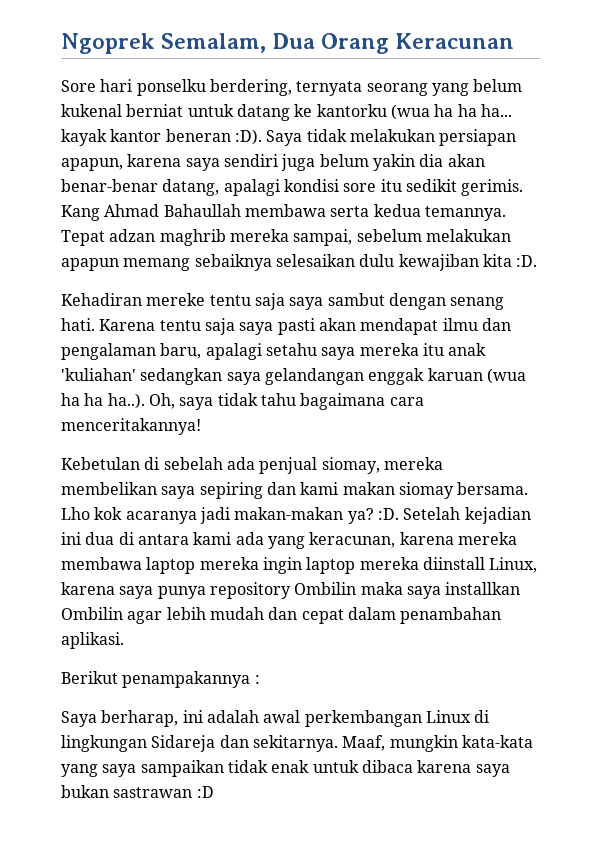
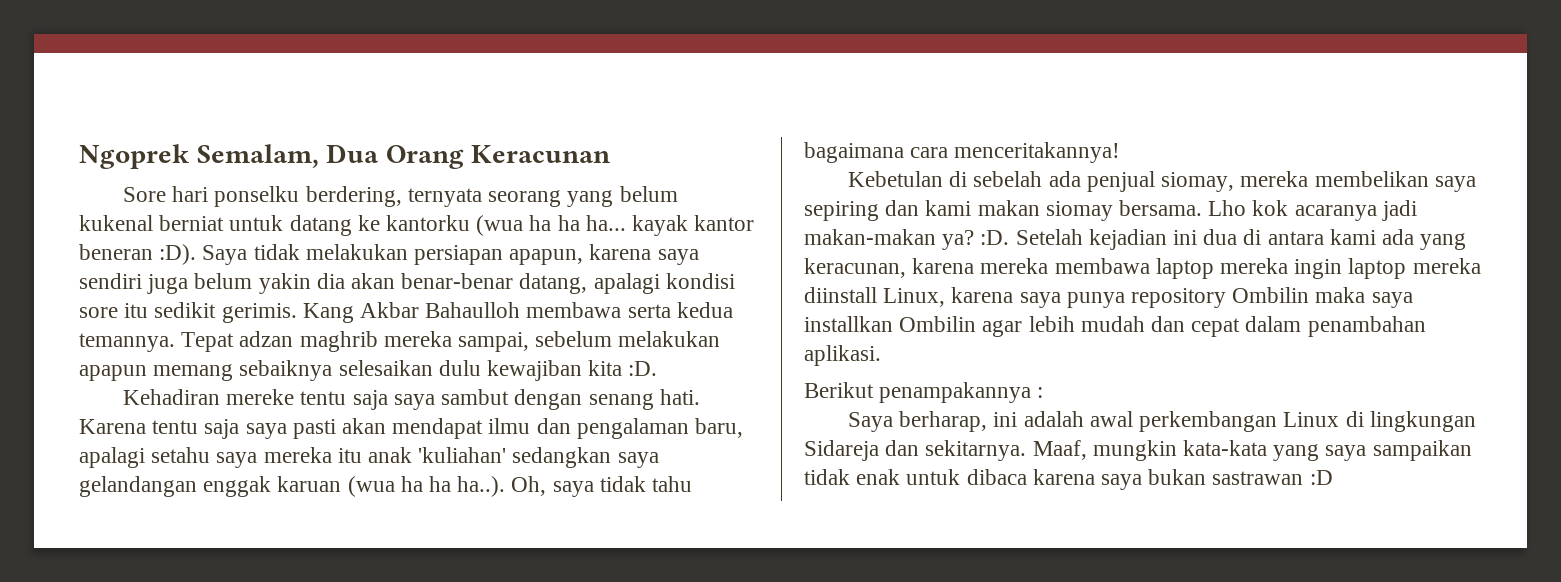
- Kang Ahmad Bahaullah membawa serta kedua temannya.
+ Kang Akbar Bahaulloh membawa serta kedua temannya.

